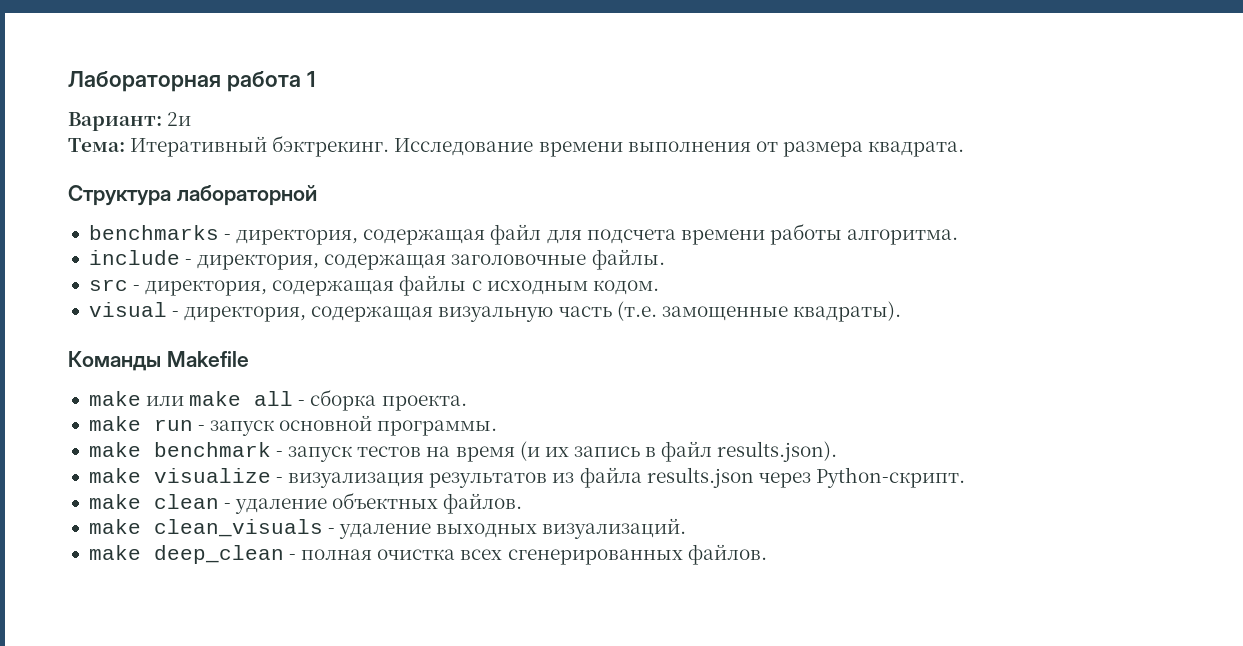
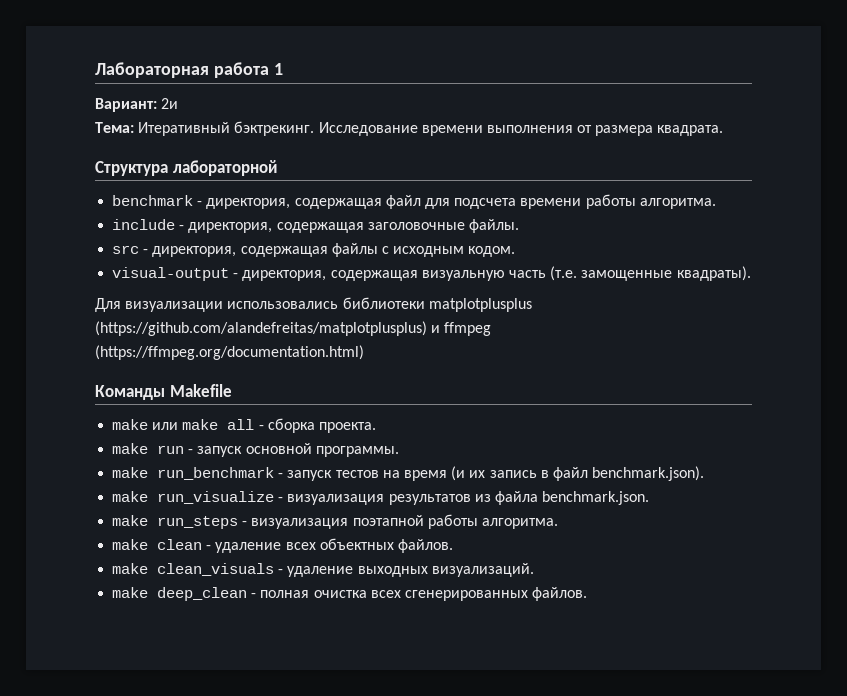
- benchmarks - директория, содержащая файл для подсчета времени работы алгоритма.
+ benchmark - директория, содержащая файл для подсчета времени работы алгоритма.
- visual - директория, содержащая визуальную часть (т.е. замощенные квадраты).
+ visual-output - директория, содержащая визуальную часть (т.е. замощенные квадраты).
+ Для визуализации использовались библиотеки matplotplusplus (https://github.com/alandefreitas/matplotplusplus) и ffmpeg (https://ffmpeg.org/documentation.html)
- make benchmark - запуск тестов на время (и их запись в файл results.json).
- make visualize - визуализация результатов из файла results.json через Python-скрипт.
+ make run_benchmark - запуск тестов на время (и их запись в файл benchmark.json).
+ make run_visualize - визуализация результатов из файла benchmark.json.
+ make run_steps - визуализация поэтапной работы алгоритма.
- make clean - удаление объектных файлов.
+ make clean - удаление всех объектных файлов.

